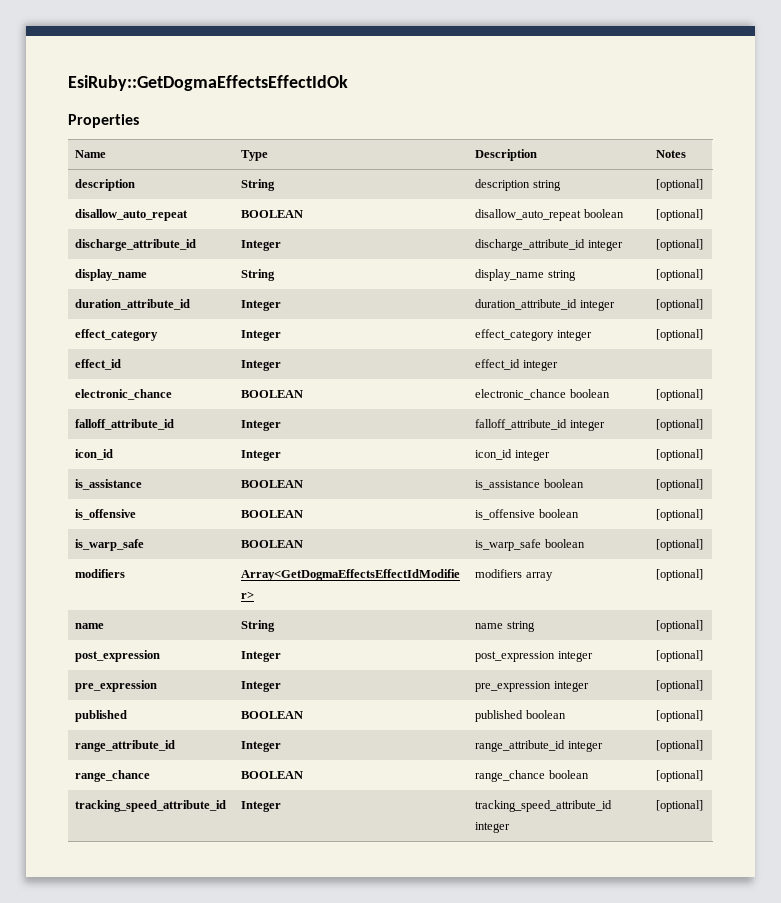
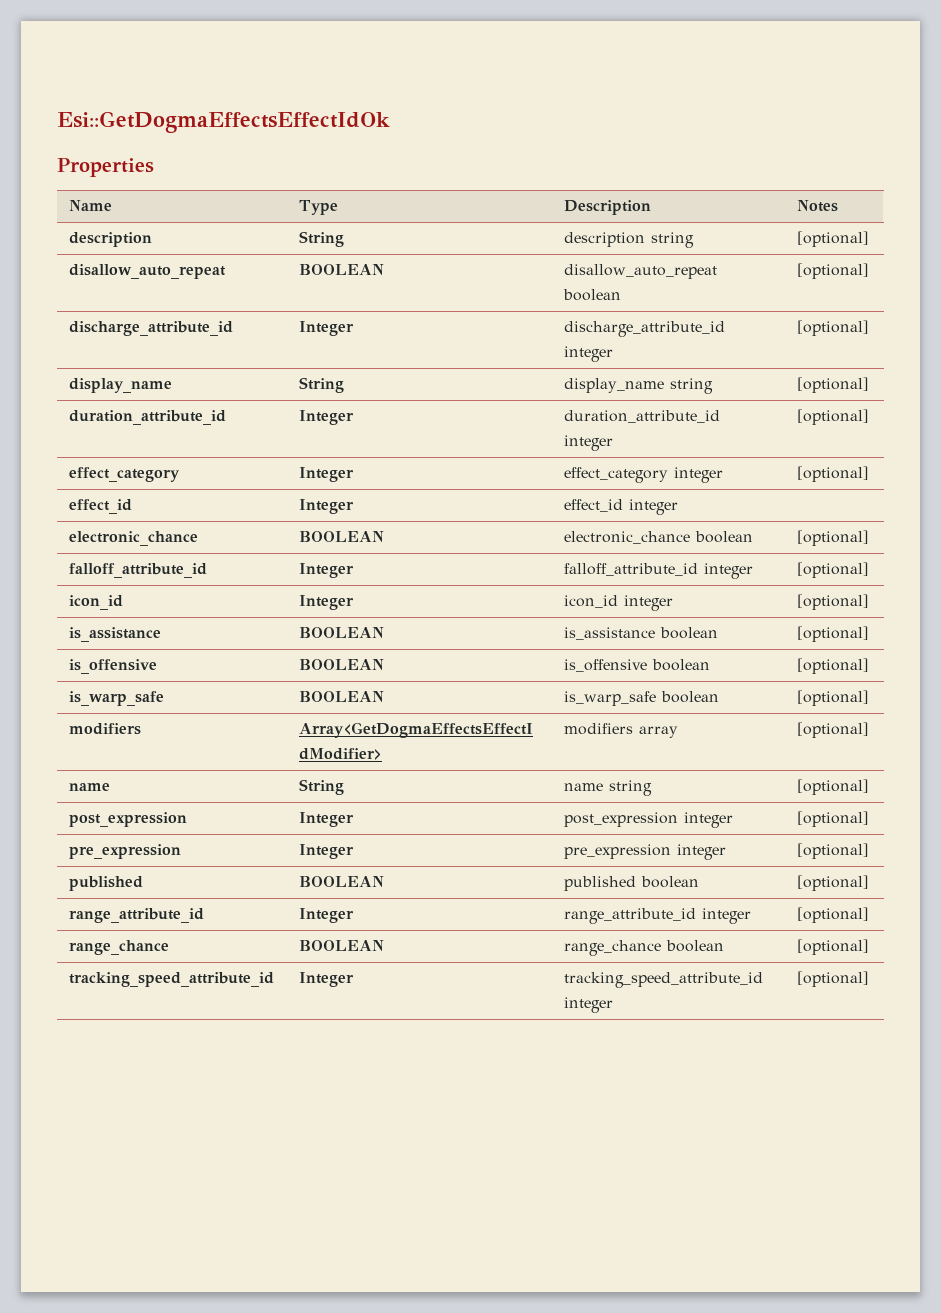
- EsiRuby::GetDogmaEffectsEffectIdOk
+ Esi::GetDogmaEffectsEffectIdOk

